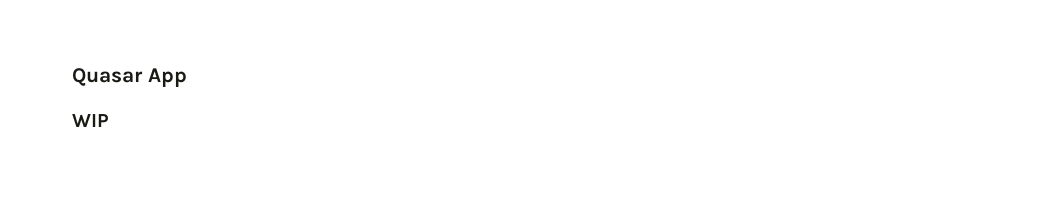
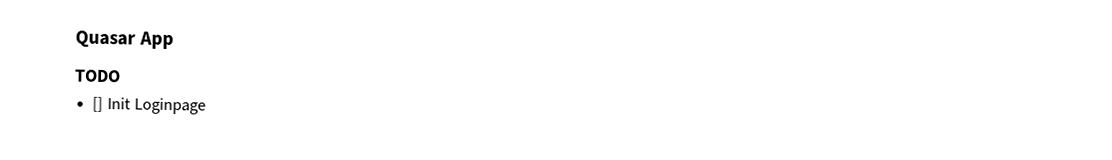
- WIP
+ TODO
+ [] Init Loginpage

